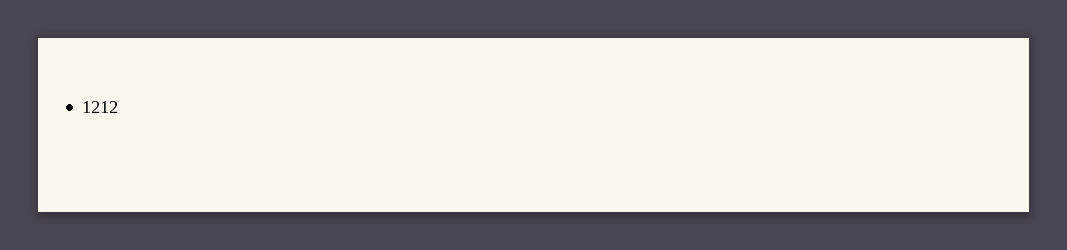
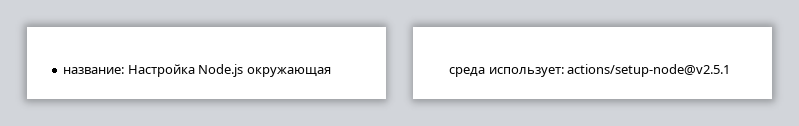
- 1212
+ название: Настройка Node.js окружающая среда использует: actions/setup-node@v2.5.1

